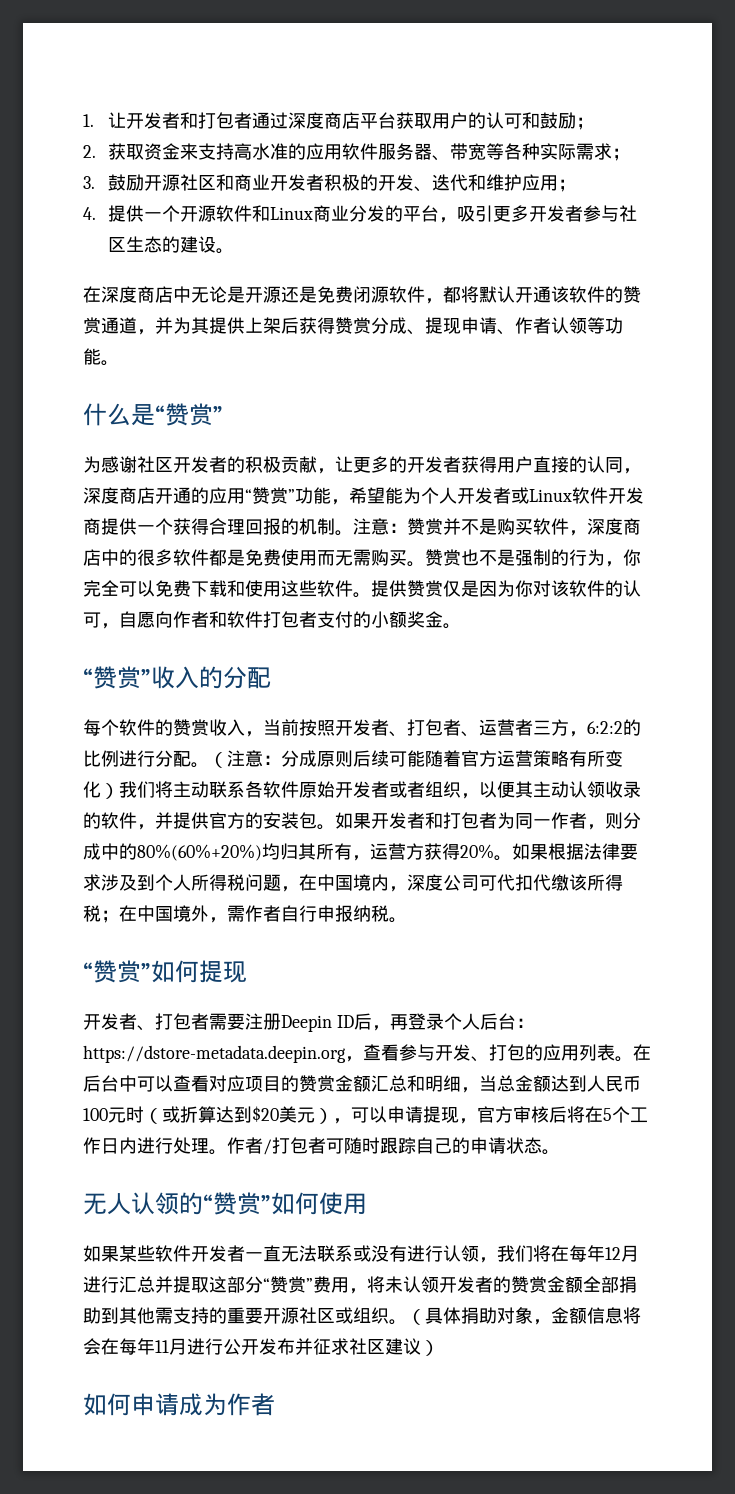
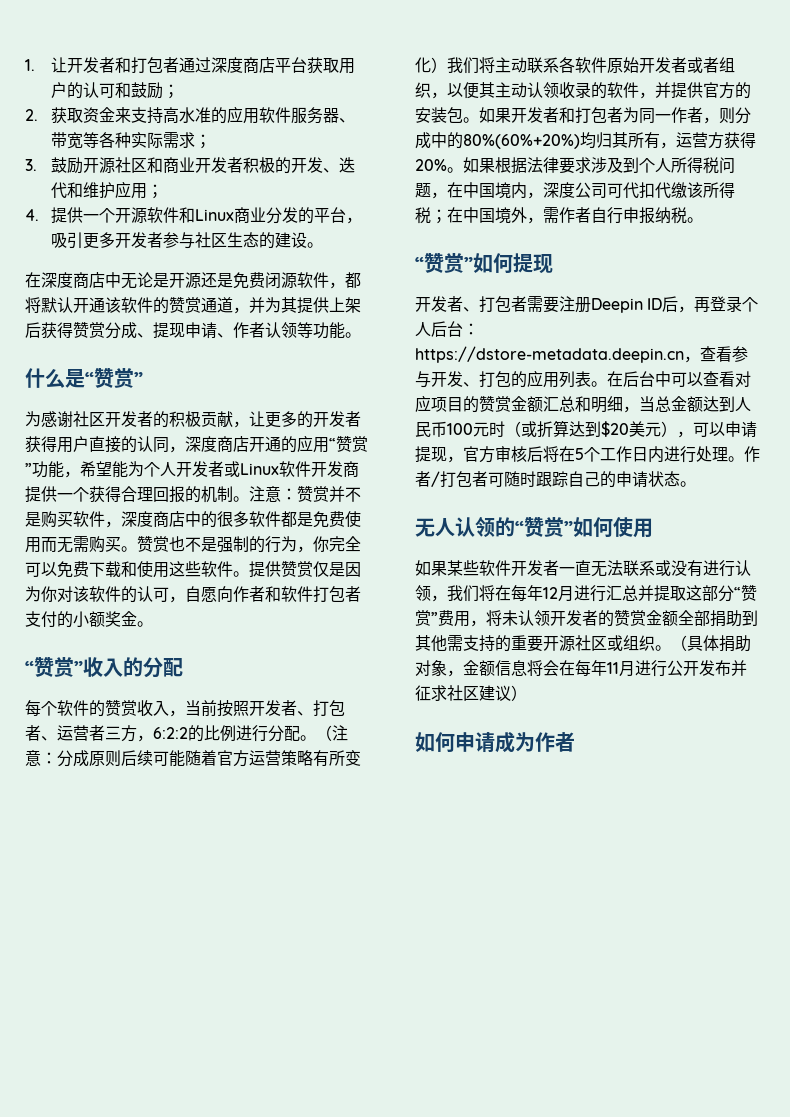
- 开发者、打包者需要注册Deepin ID后，再登录个人后台：https://dstore-metadata.deepin.org，查看参与开发、打包的应用列表。
+ 开发者、打包者需要注册Deepin ID后，再登录个人后台：https://dstore-metadata.deepin.cn，查看参与开发、打包的应用列表。

